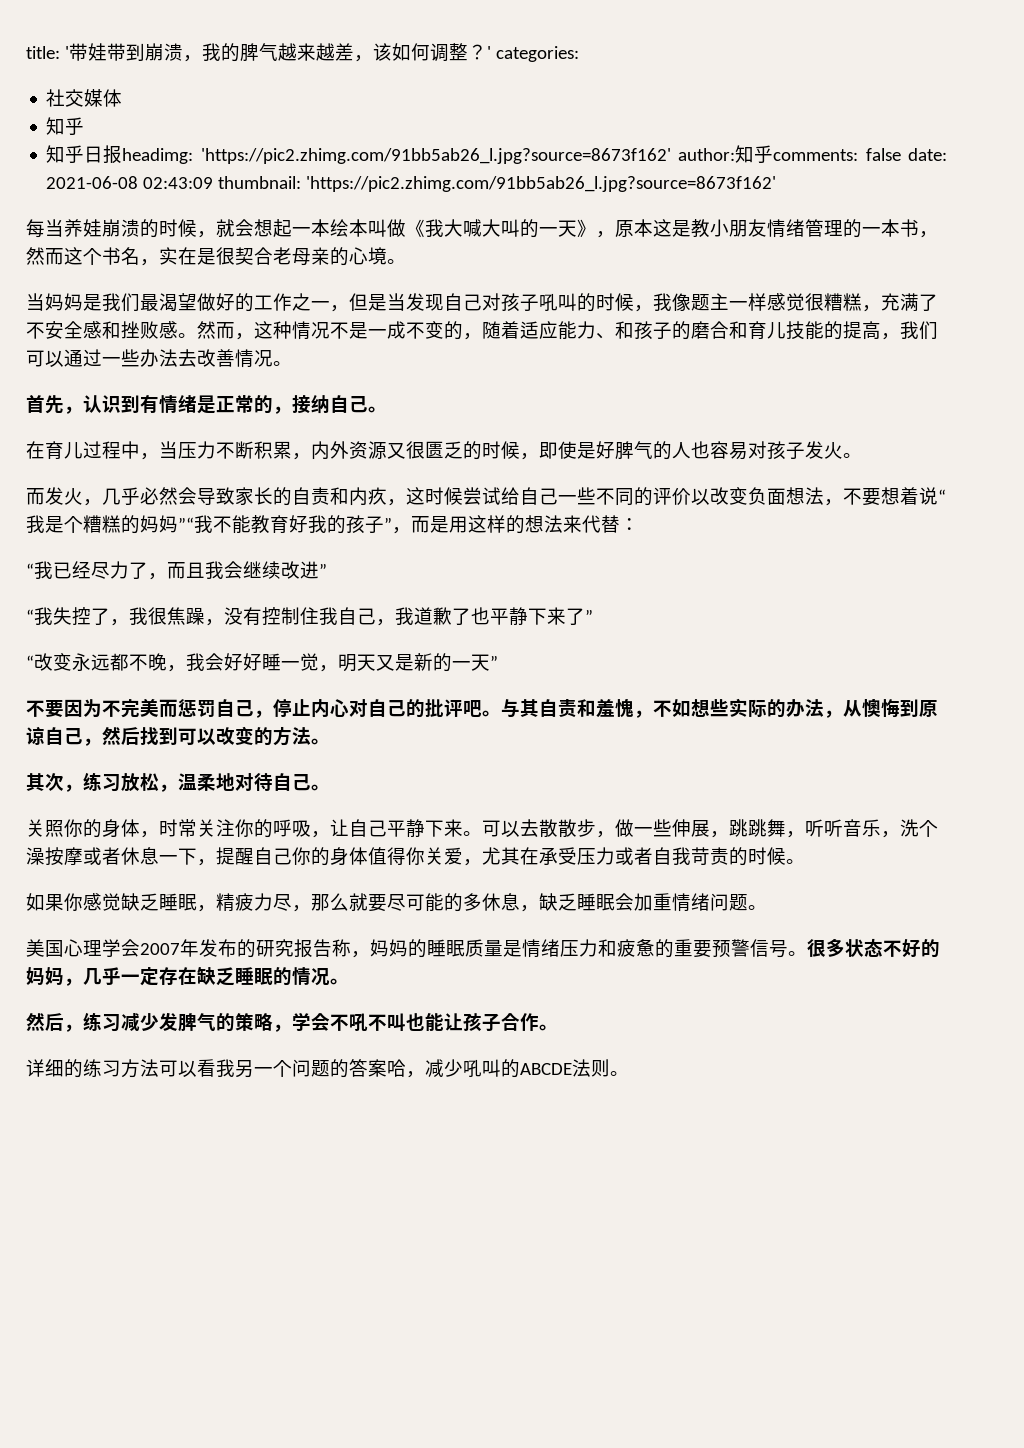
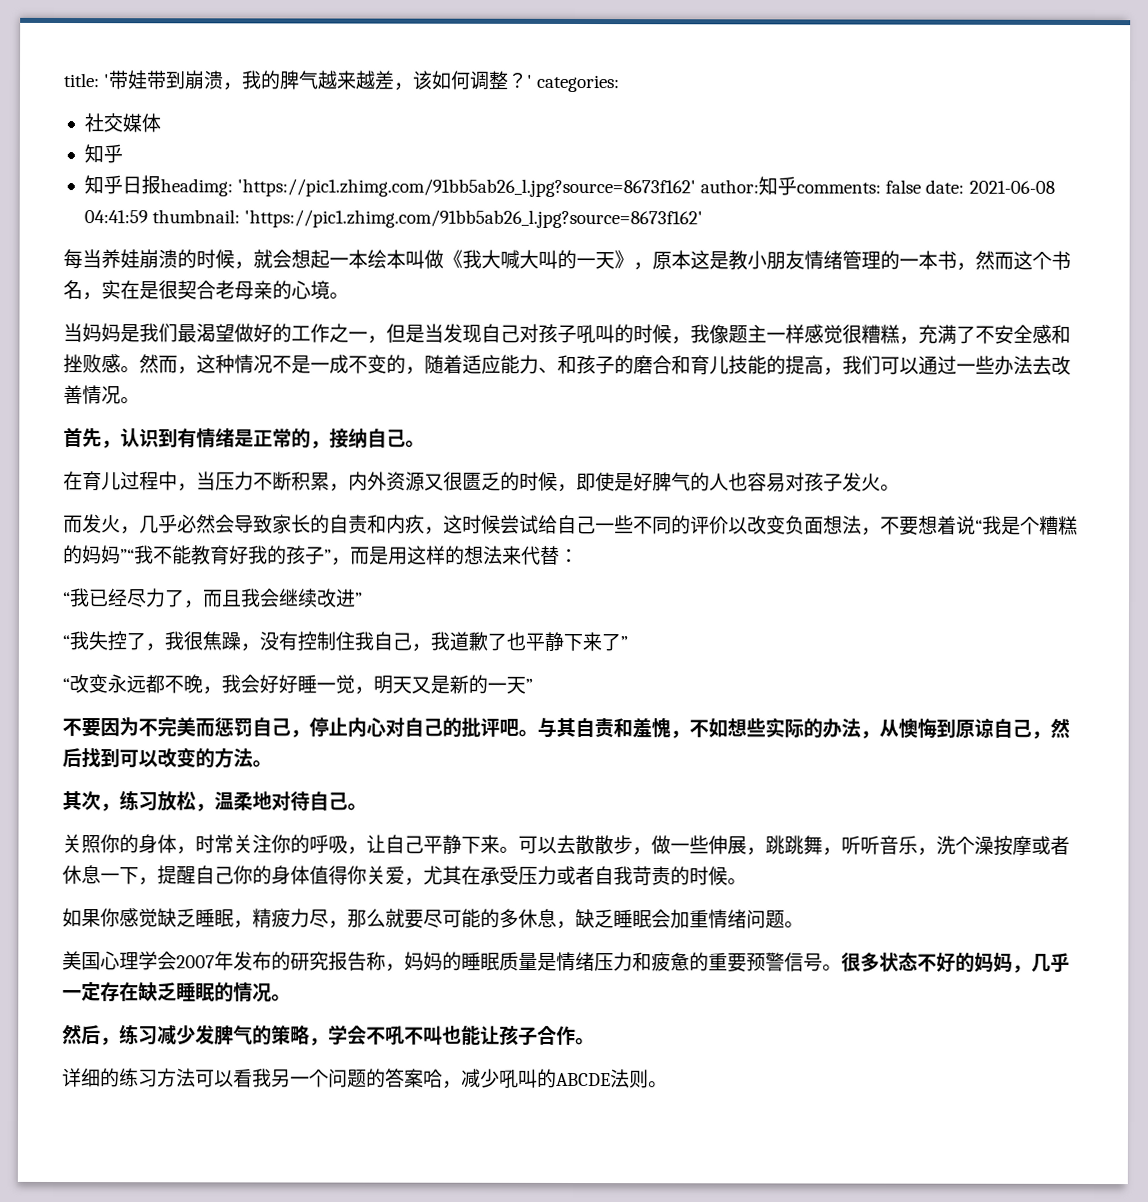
- 知乎日报headimg: 'https://pic2.zhimg.com/91bb5ab26_l.jpg?source=8673f162' author:知乎comments: false date: 2021-06-08 02:43:09 thumbnail: 'https://pic2.zhimg.com/91bb5ab26_l.jpg?source=8673f162'
+ 知乎日报headimg: 'https://pic1.zhimg.com/91bb5ab26_l.jpg?source=8673f162' author:知乎comments: false date: 2021-06-08 04:41:59 thumbnail: 'https://pic1.zhimg.com/91bb5ab26_l.jpg?source=8673f162'

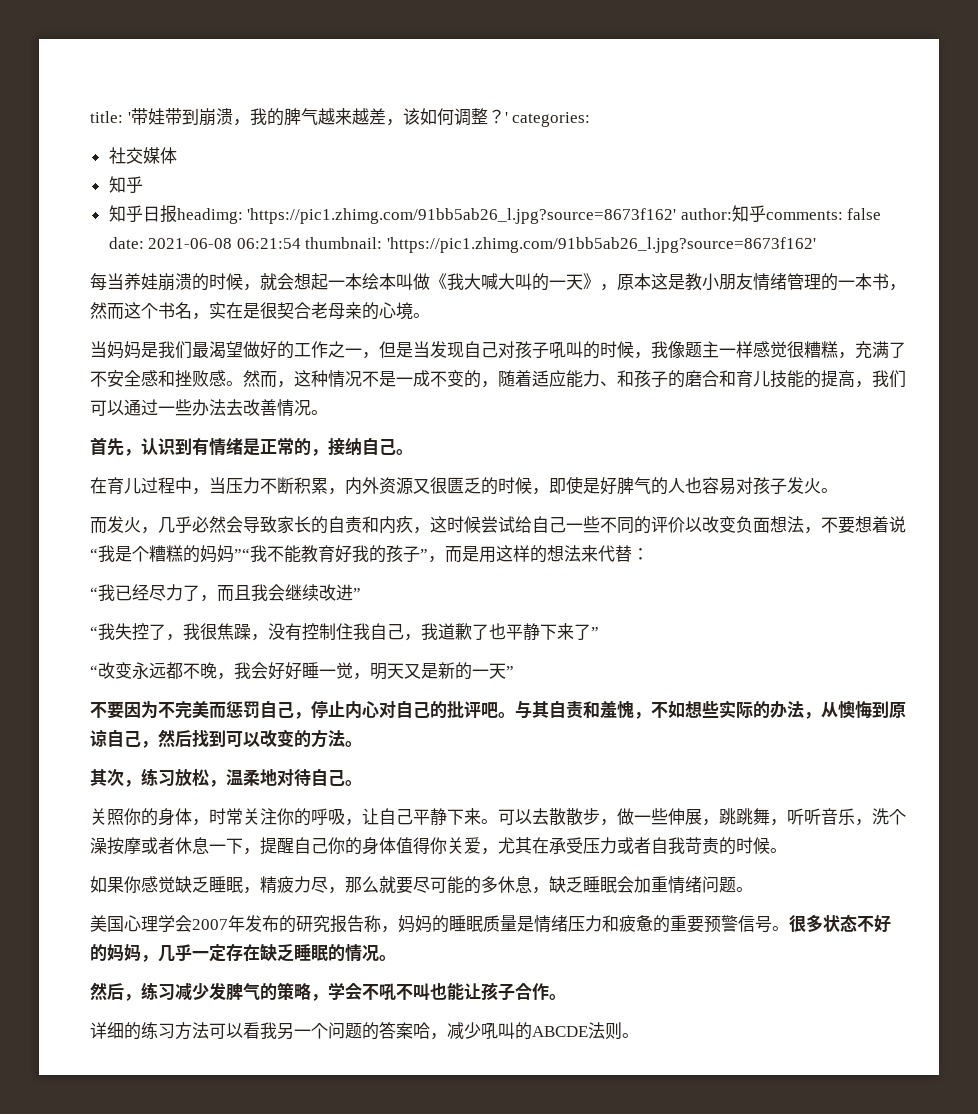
- 知乎日报headimg: 'https://pic1.zhimg.com/91bb5ab26_l.jpg?source=8673f162' author:知乎comments: false date: 2021-06-08 04:41:59 thumbnail: 'https://pic1.zhimg.com/91bb5ab26_l.jpg?source=8673f162'
+ 知乎日报headimg: 'https://pic1.zhimg.com/91bb5ab26_l.jpg?source=8673f162' author:知乎comments: false date: 2021-06-08 06:21:54 thumbnail: 'https://pic1.zhimg.com/91bb5ab26_l.jpg?source=8673f162'

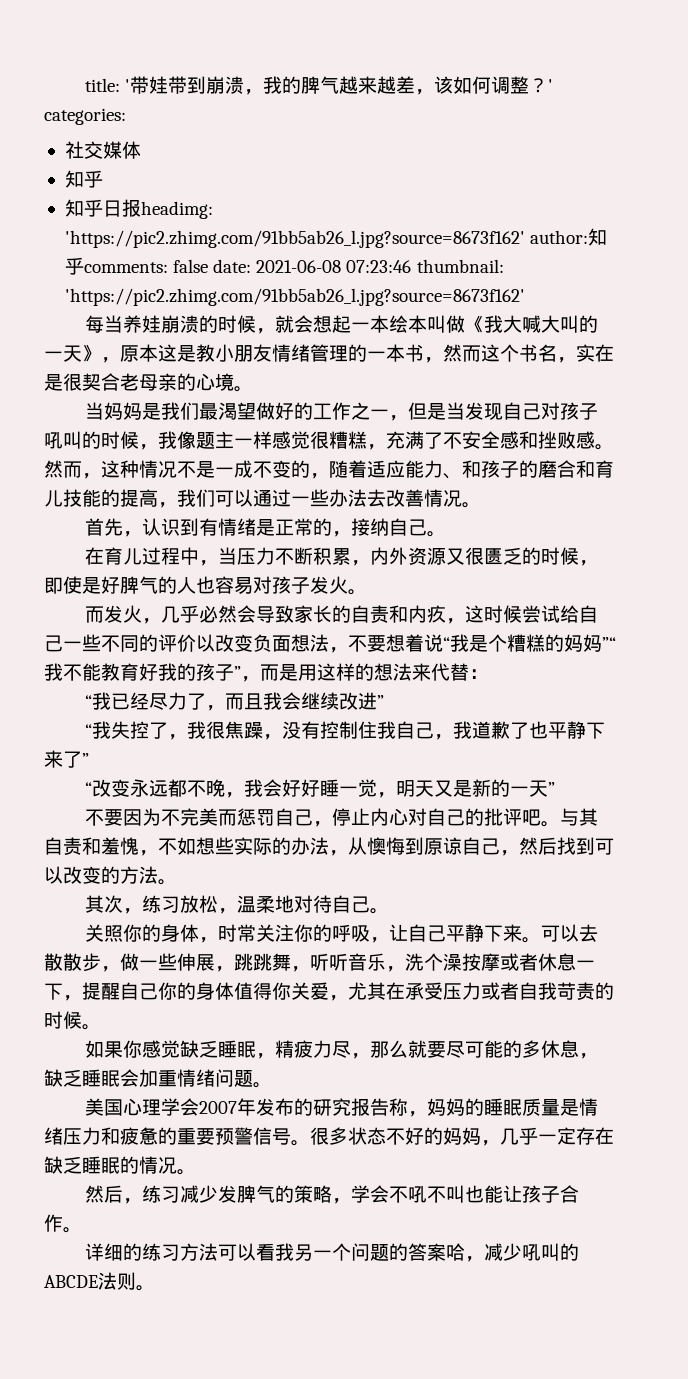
- 知乎日报headimg: 'https://pic1.zhimg.com/91bb5ab26_l.jpg?source=8673f162' author:知乎comments: false date: 2021-06-08 06:21:54 thumbnail: 'https://pic1.zhimg.com/91bb5ab26_l.jpg?source=8673f162'
+ 知乎日报headimg: 'https://pic2.zhimg.com/91bb5ab26_l.jpg?source=8673f162' author:知乎comments: false date: 2021-06-08 07:23:46 thumbnail: 'https://pic2.zhimg.com/91bb5ab26_l.jpg?source=8673f162'

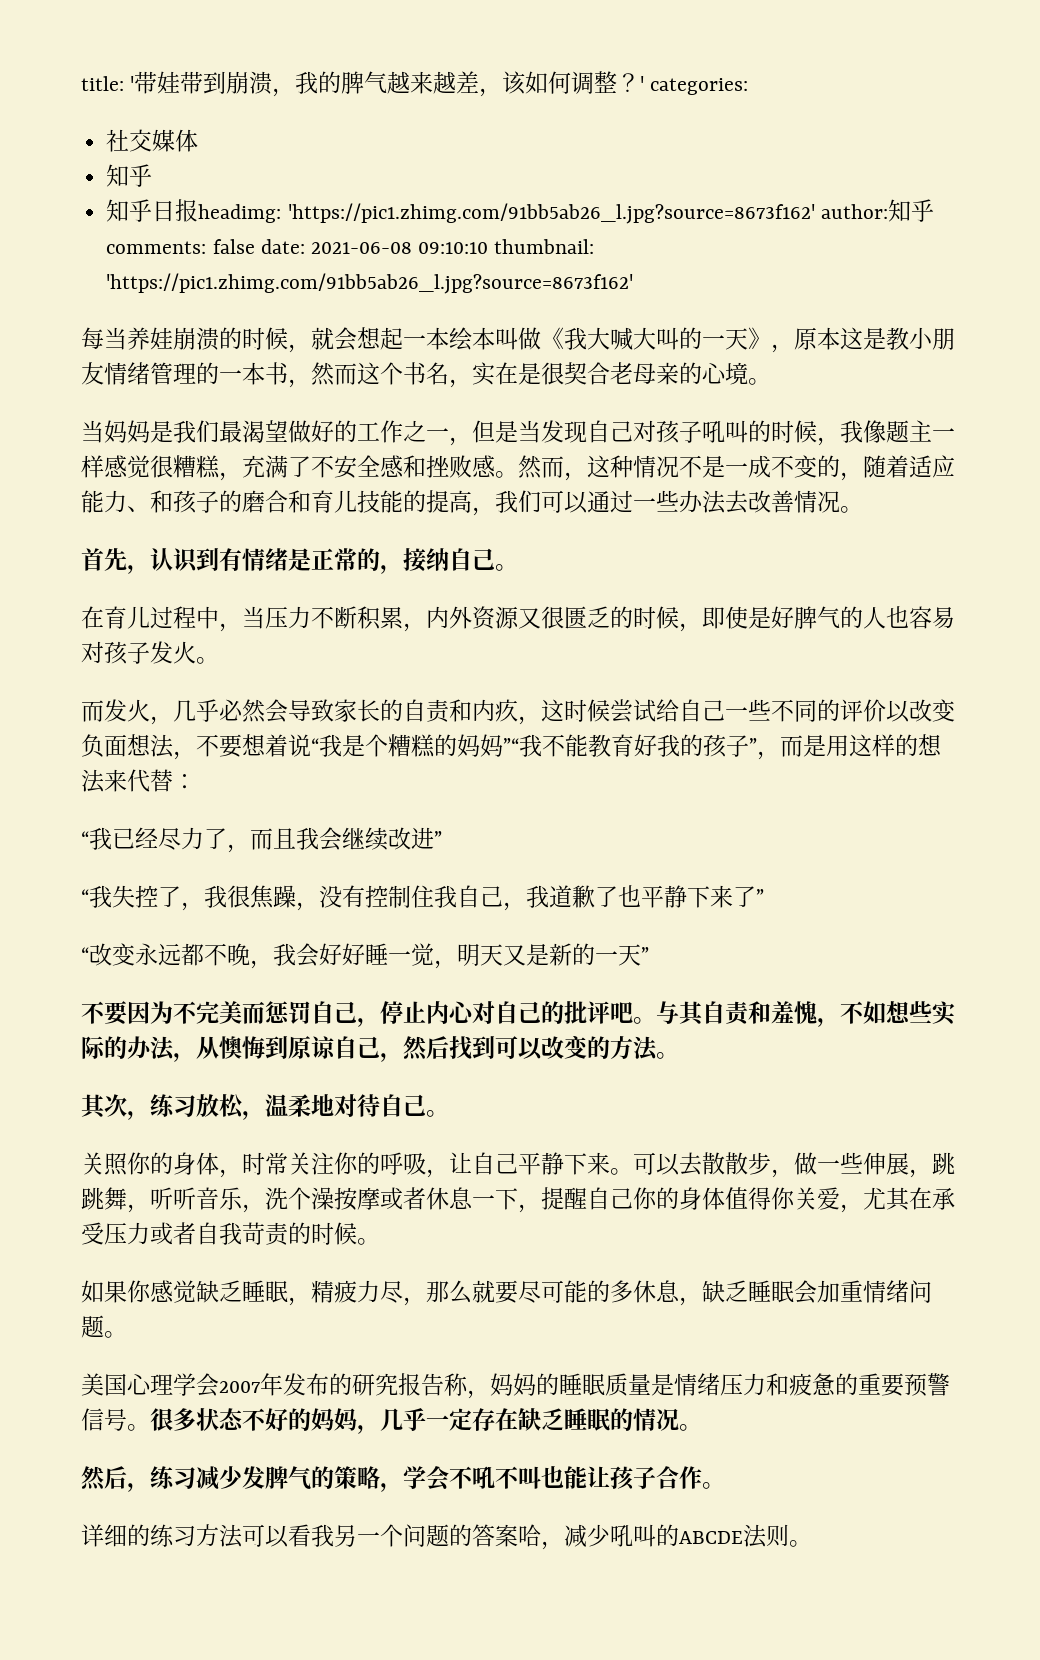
- 知乎日报headimg: 'https://pic2.zhimg.com/91bb5ab26_l.jpg?source=8673f162' author:知乎comments: false date: 2021-06-08 07:23:46 thumbnail: 'https://pic2.zhimg.com/91bb5ab26_l.jpg?source=8673f162'
+ 知乎日报headimg: 'https://pic1.zhimg.com/91bb5ab26_l.jpg?source=8673f162' author:知乎comments: false date: 2021-06-08 09:10:10 thumbnail: 'https://pic1.zhimg.com/91bb5ab26_l.jpg?source=8673f162'

